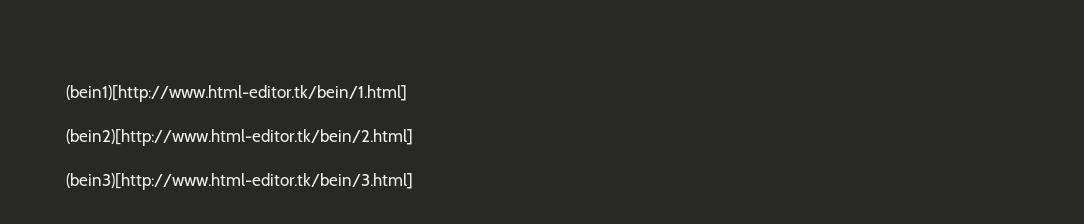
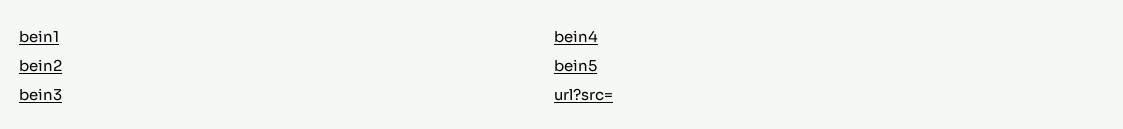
- (bein1)[http://www.html-editor.tk/bein/1.html]
- (bein2)[http://www.html-editor.tk/bein/2.html]
- (bein3)[http://www.html-editor.tk/bein/3.html]
+ bein1
+ bein2
+ bein3
+ bein4
+ bein5
+ url?src=

